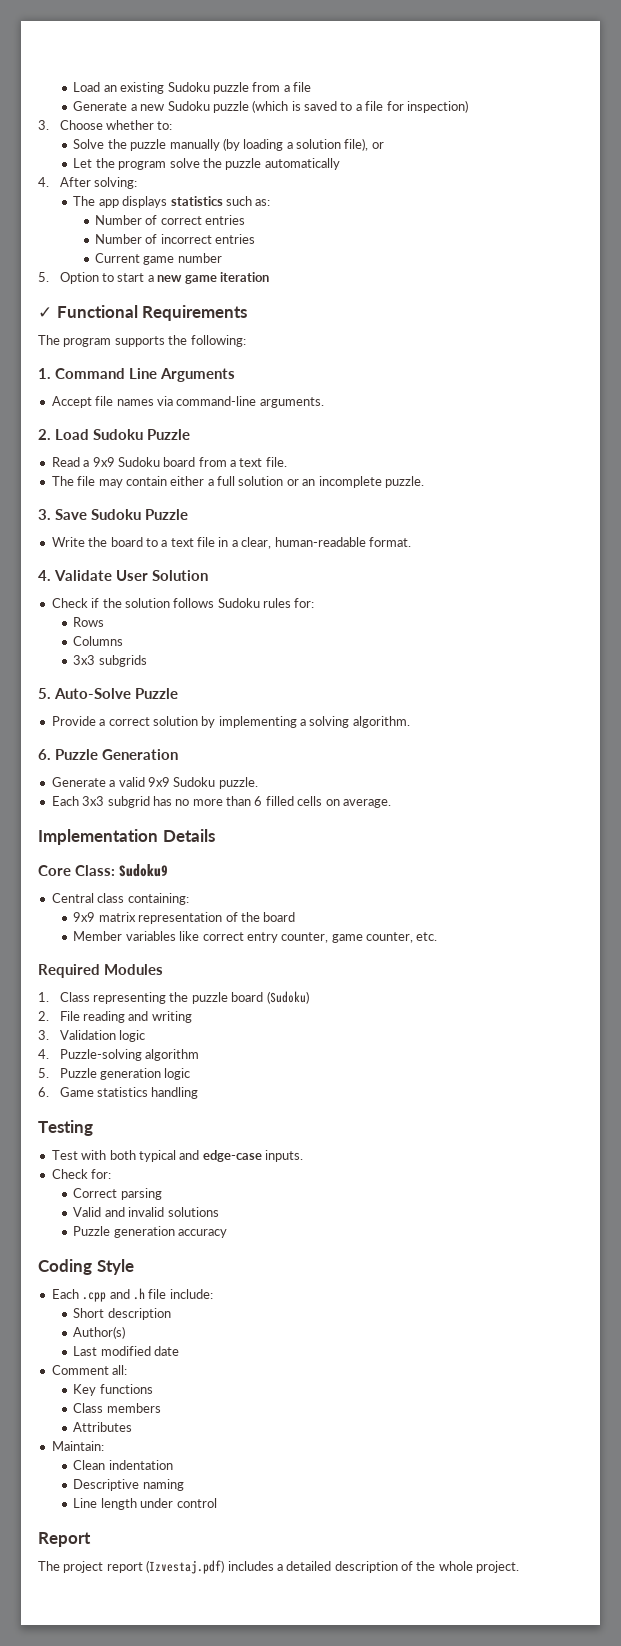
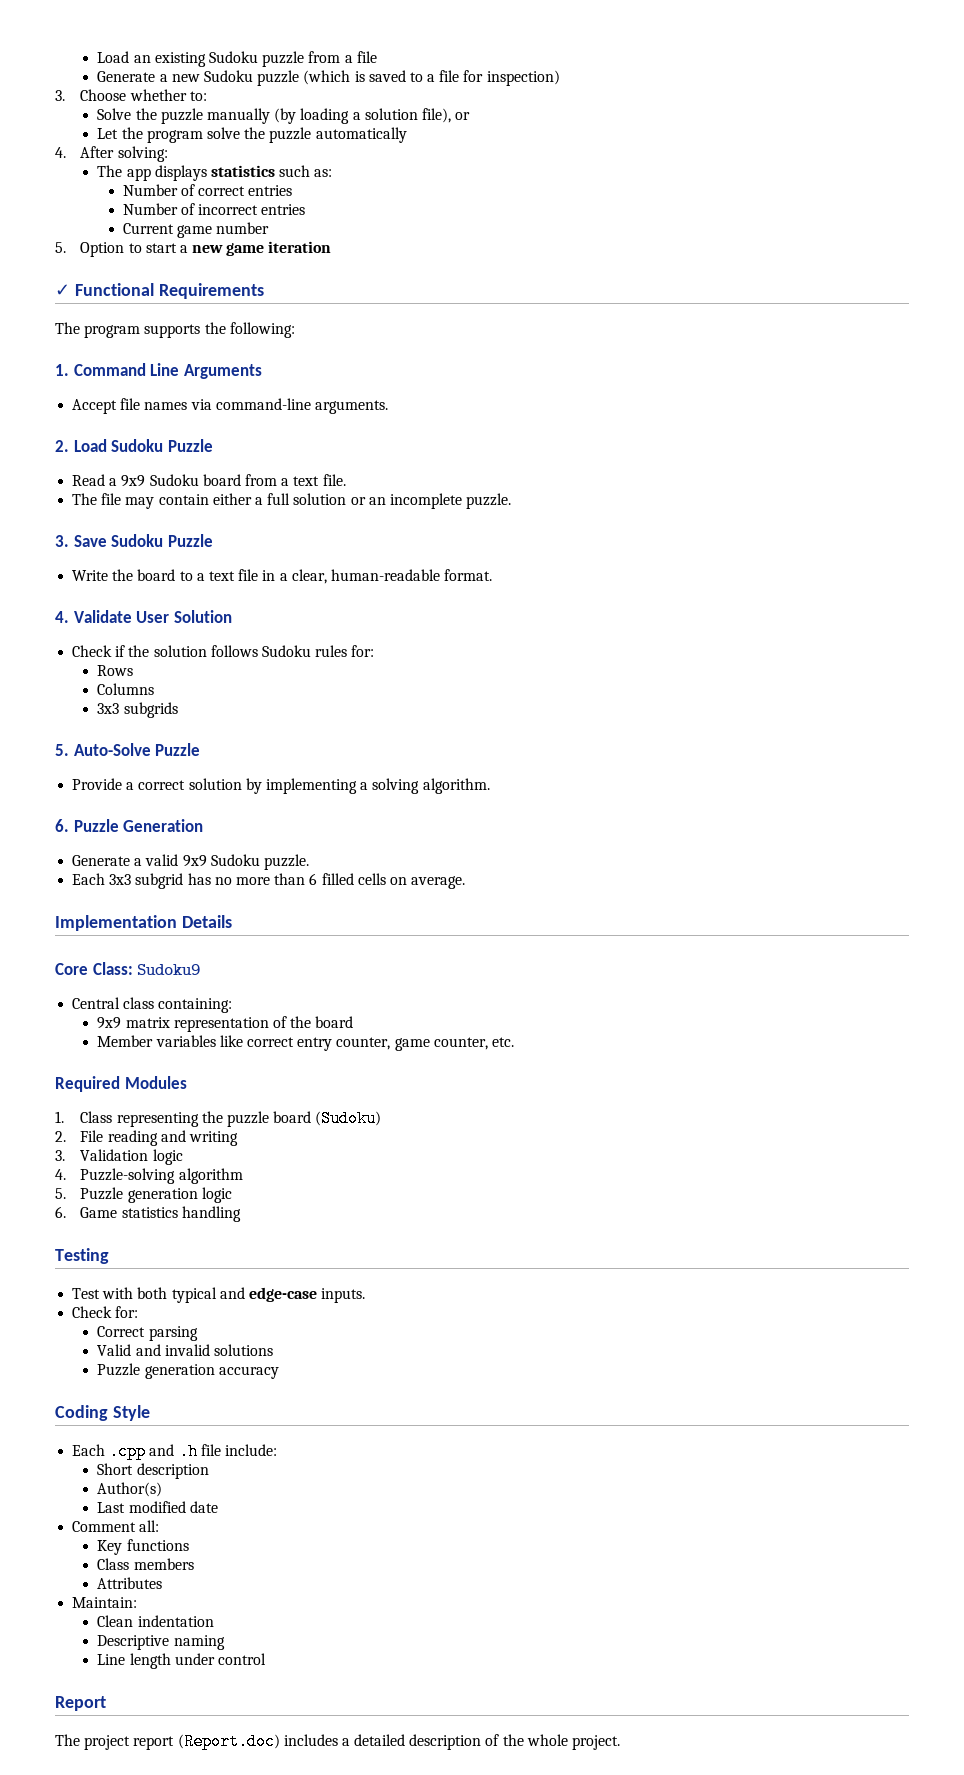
- The project report (Izvestaj.pdf) includes a detailed description of the whole project.
+ The project report (Report.doc) includes a detailed description of the whole project.

